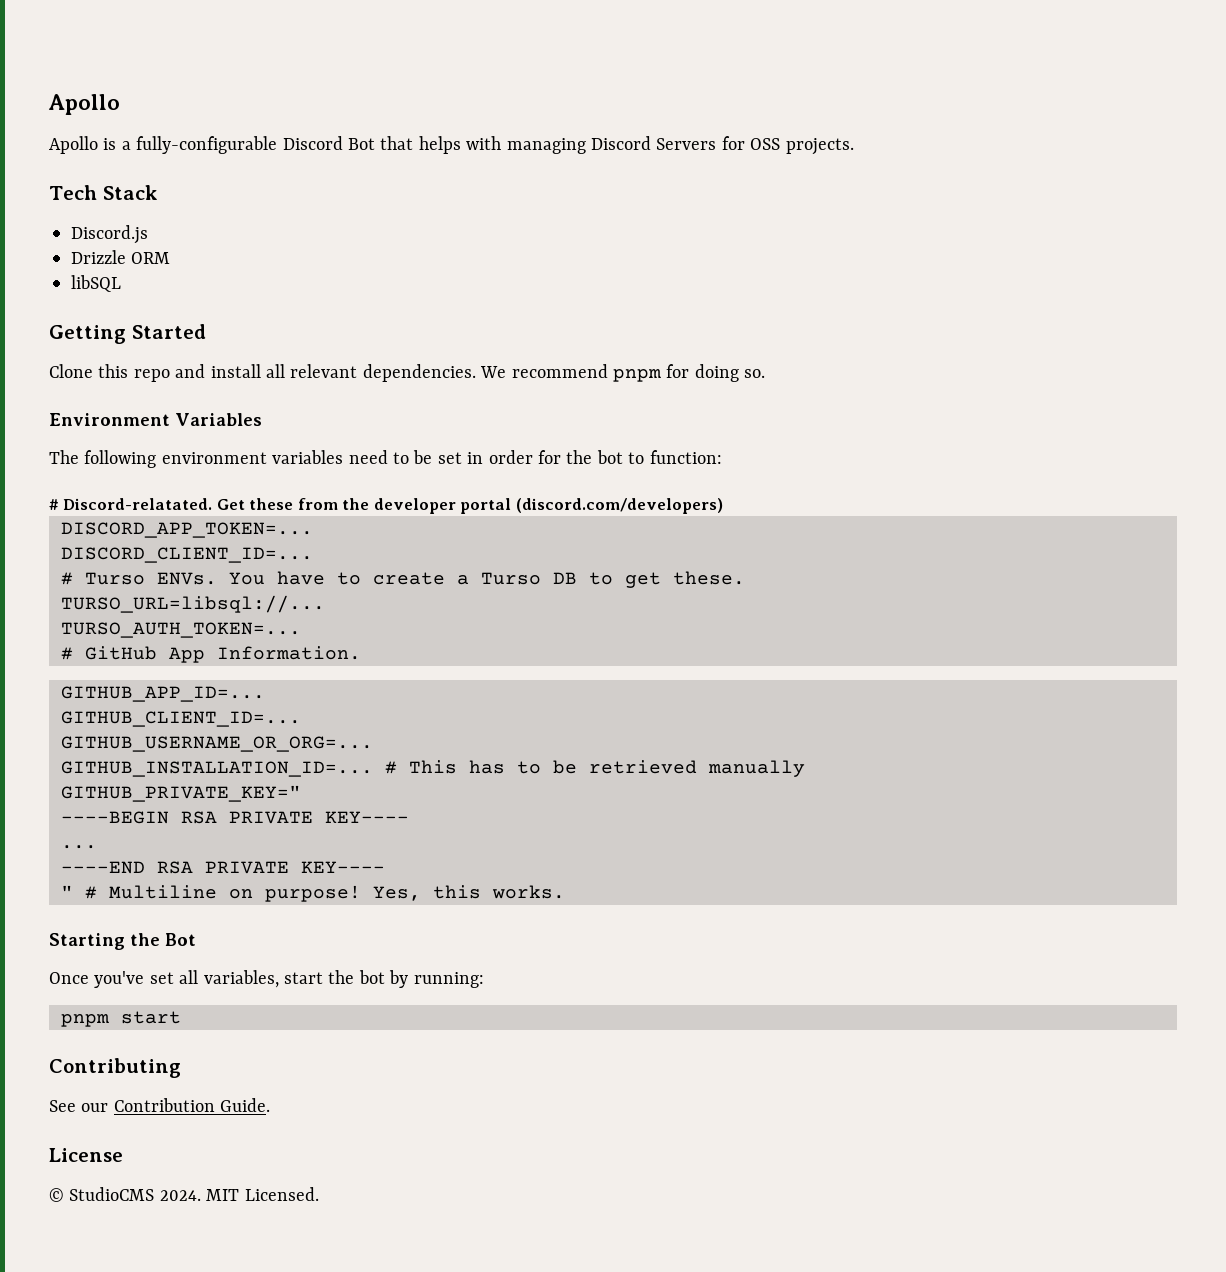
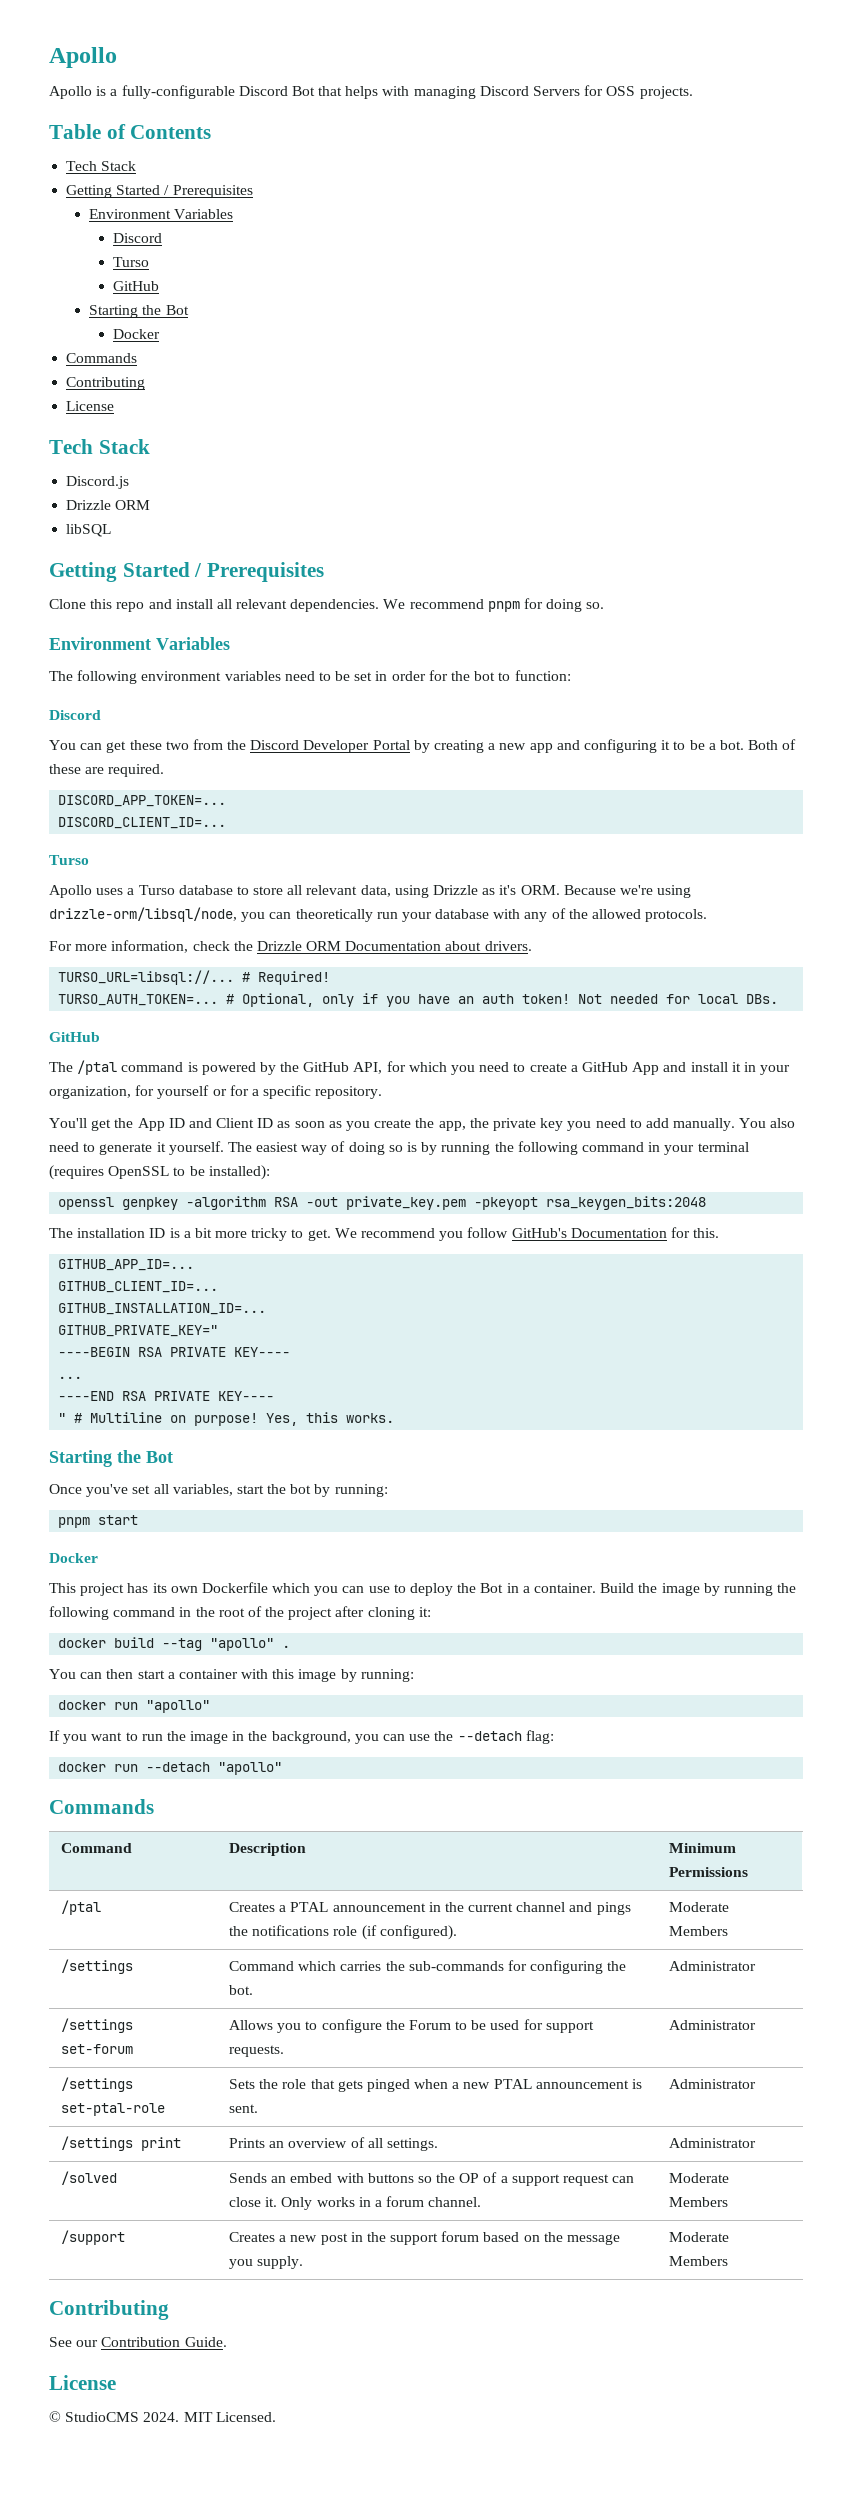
+ Table of Contents
+ Tech Stack
+ Getting Started / Prerequisites
+ Environment Variables
+ Discord
+ Turso
+ GitHub
+ Starting the Bot
+ Docker
+ Commands
+ Contributing
+ License
  libSQL
- Getting Started
+ Getting Started / Prerequisites
  The following environment variables need to be set in order for the bot to function:
- # Discord-relatated. Get these from the developer portal (discord.com/developers)
+ Discord
+ You can get these two from the Discord Developer Portal by creating a new app and configuring it to be a bot. Both of these are required.
  DISCORD_APP_TOKEN=...
  DISCORD_CLIENT_ID=...
- # Turso ENVs. You have to create a Turso DB to get these.
- TURSO_URL=libsql://...
- TURSO_AUTH_TOKEN=...
- # GitHub App Information.
+ Turso
+ Apollo uses a Turso database to store all relevant data, using Drizzle as it's ORM. Because we're using drizzle-orm/libsql/node, you can theoretically run your database with any of the allowed protocols.
+ For more information, check the Drizzle ORM Documentation about drivers.
+ TURSO_URL=libsql://... # Required!
+ TURSO_AUTH_TOKEN=... # Optional, only if you have an auth token! Not needed for local DBs.
+ GitHub
+ The /ptal command is powered by the GitHub API, for which you need to create a GitHub App and install it in your organization, for yourself or for a specific repository.
+ You'll get the App ID and Client ID as soon as you create the app, the private key you need to add manually. You also need to generate it yourself. The easiest way of doing so is by running the following command in your terminal (requires OpenSSL to be installed):
+ openssl genpkey -algorithm RSA -out private_key.pem -pkeyopt rsa_keygen_bits:2048
+ The installation ID is a bit more tricky to get. We recommend you follow GitHub's Documentation for this.
- GITHUB_USERNAME_OR_ORG=...
- # This has to be retrieved manually
  pnpm start
+ Docker
+ This project has its own Dockerfile which you can use to deploy the Bot in a container. Build the image by running the following command in the root of the project after cloning it:
+ docker build --tag "apollo" .
+ You can then start a container with this image by running:
+ docker run "apollo"
+ If you want to run the image in the background, you can use the --detach flag:
+ docker run --detach "apollo"
+ Commands
+ Command | Description | Minimum Permissions
+ /ptal | Creates a PTAL announcement in the current channel and pings the notifications role (if configured). | Moderate Members
+ /settings | Command which carries the sub-commands for configuring the bot. | Administrator
+ /settings set-forum | Allows you to configure the Forum to be used for support requests. | Administrator
+ /settings set-ptal-role | Sets the role that gets pinged when a new PTAL announcement is sent. | Administrator
+ /settings print | Prints an overview of all settings. | Administrator
+ /solved | Sends an embed with buttons so the OP of a support request can close it. Only works in a forum channel. | Moderate Members
+ /support | Creates a new post in the support forum based on the message you supply. | Moderate Members

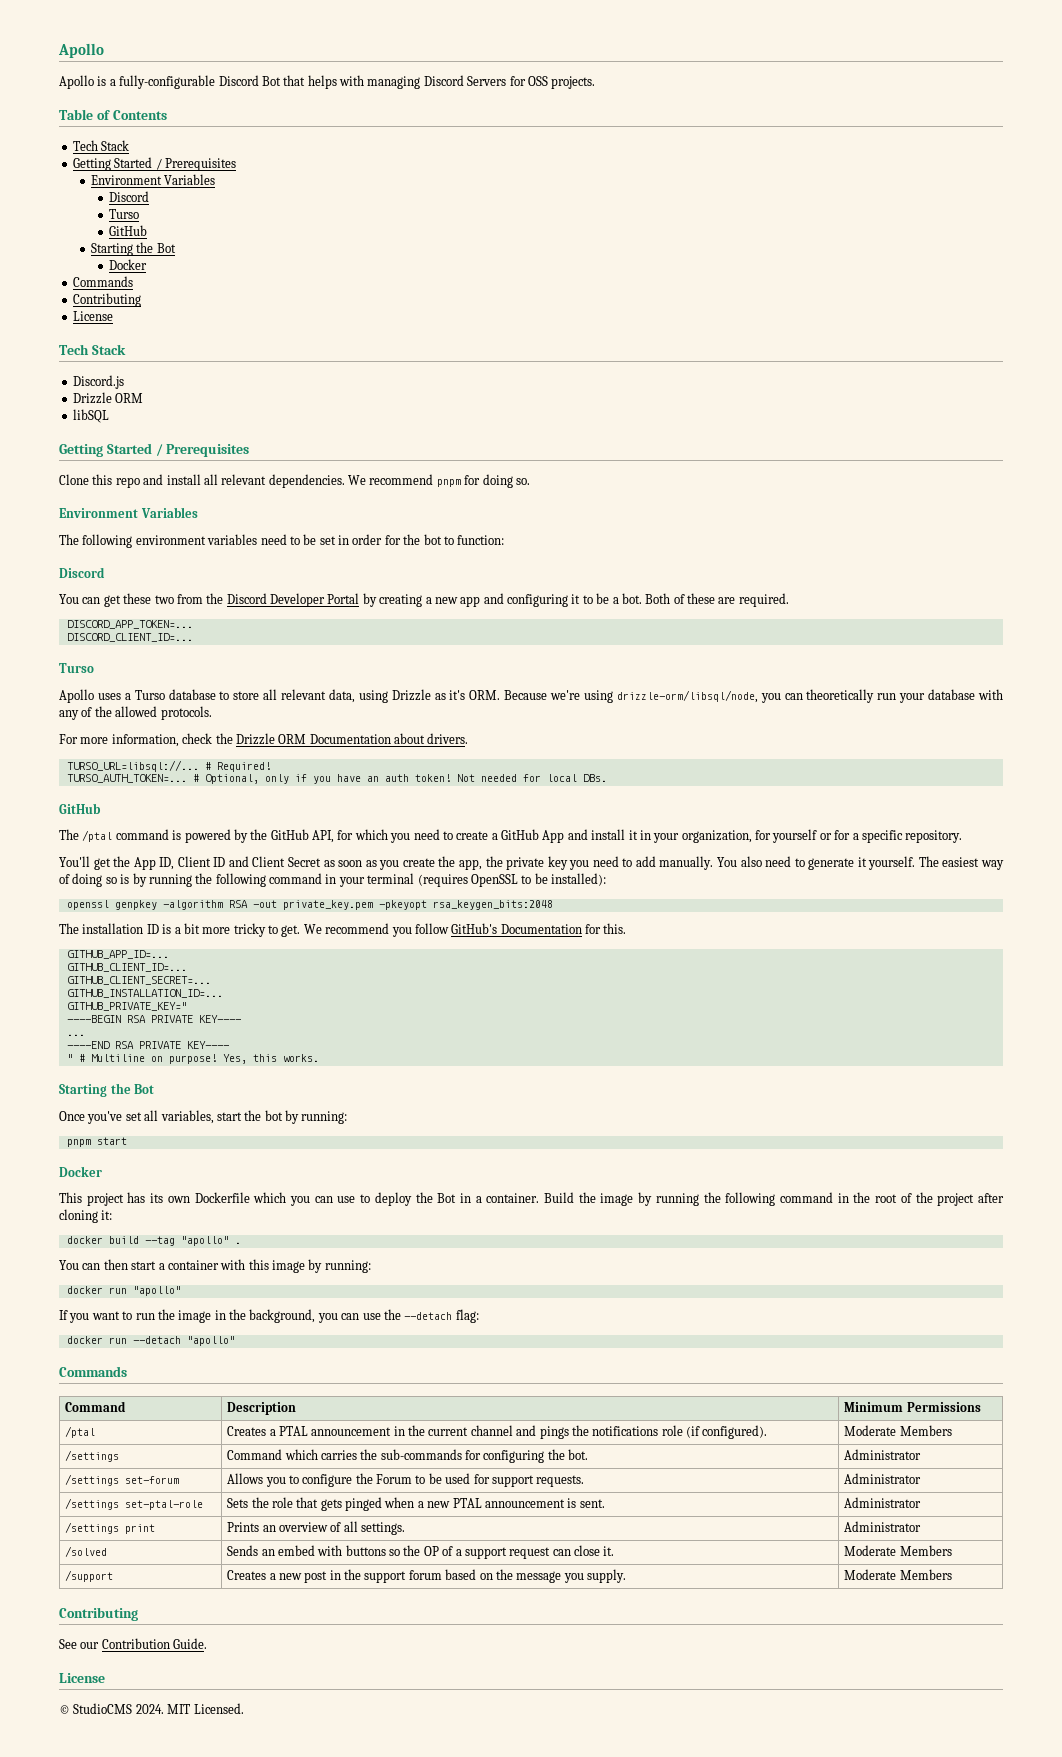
- You'll get the App ID and Client ID as soon as you create the app, the private key you need to add manually.
+ You'll get the App ID, Client ID and Client Secret as soon as you create the app, the private key you need to add manually.
+ GITHUB_CLIENT_SECRET=...
- /solved | Sends an embed with buttons so the OP of a support request can close it. Only works in a forum channel. | Moderate Members
+ /solved | Sends an embed with buttons so the OP of a support request can close it. | Moderate Members

